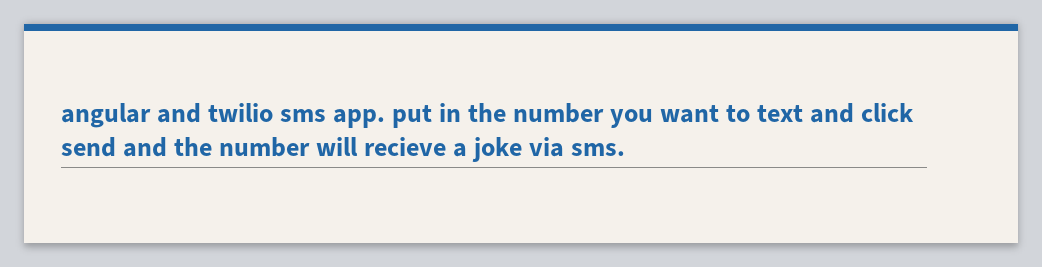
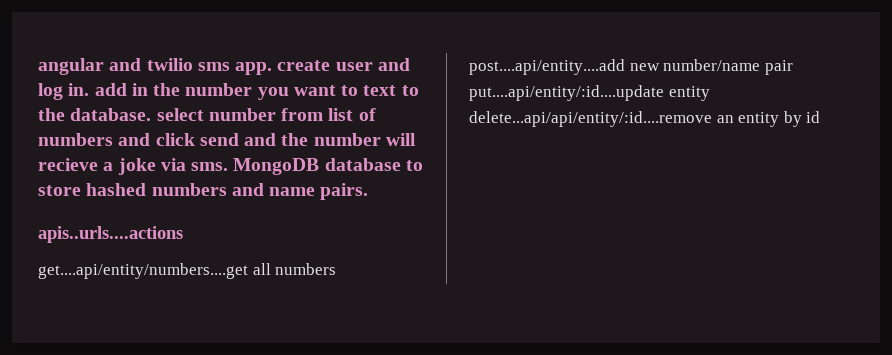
- angular and twilio sms app. put in the number you want to text and click send and the number will recieve a joke via sms.
+ angular and twilio sms app. create user and log in. add in the number you want to text to the database. select number from list of numbers and click send and the number will recieve a joke via sms.
+ MongoDB database to store hashed numbers and name pairs.
+ apis..urls....actions
+ get....api/entity/numbers....get all numbers post....api/entity....add new number/name pair put....api/entity/:id....update entity delete...api/api/entity/:id....remove an entity by id

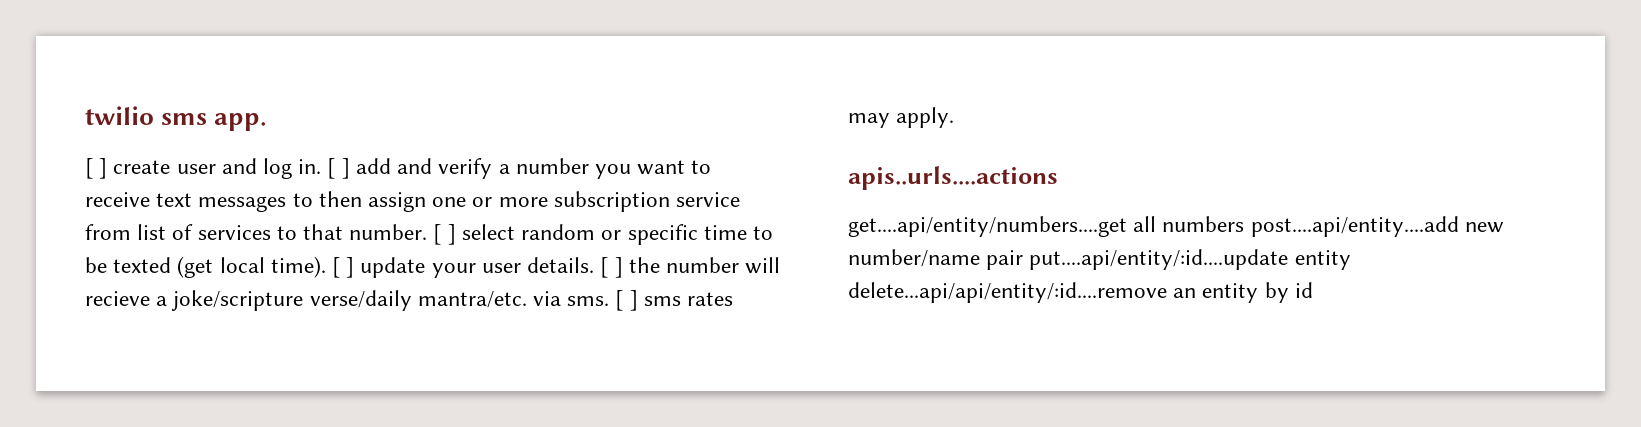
- angular and twilio sms app. create user and log in. add in the number you want to text to the database. select number from list of numbers and click send and the number will recieve a joke via sms. MongoDB database to store hashed numbers and name pairs.
+ twilio sms app.
+ [ ] create user and log in. [ ] add and verify a number you want to receive text messages to then assign one or more subscription service from list of services to that number. [ ] select random or specific time to be texted (get local time). [ ] update your user details. [ ] the number will recieve a joke/scripture verse/daily mantra/etc. via sms. [ ] sms rates may apply.

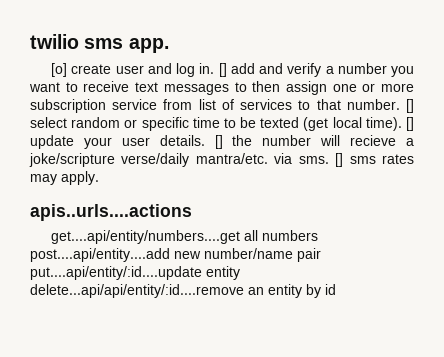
- [ ] create user and log in.
+ [o] create user and log in.
- [ ] add and verify a number you want to receive text messages to then assign one or more subscription service from list of services to that number.
+ [] add and verify a number you want to receive text messages to then assign one or more subscription service from list of services to that number.
- [ ] select random or specific time to be texted (get local time).
+ [] select random or specific time to be texted (get local time).
- [ ] update your user details.
+ [] update your user details.
- [ ] the number will recieve a joke/scripture verse/daily mantra/etc. via sms.
+ [] the number will recieve a joke/scripture verse/daily mantra/etc. via sms.
- [ ] sms rates may apply.
+ [] sms rates may apply.

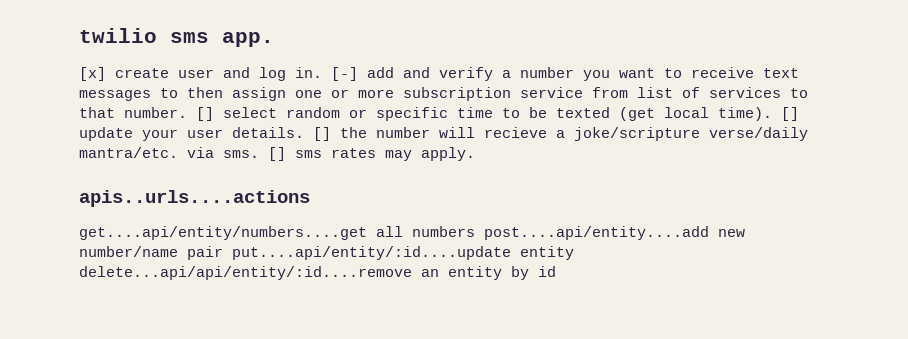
- [o] create user and log in.
+ [x] create user and log in.
- [] add and verify a number you want to receive text messages to then assign one or more subscription service from list of services to that number.
+ [-] add and verify a number you want to receive text messages to then assign one or more subscription service from list of services to that number.

